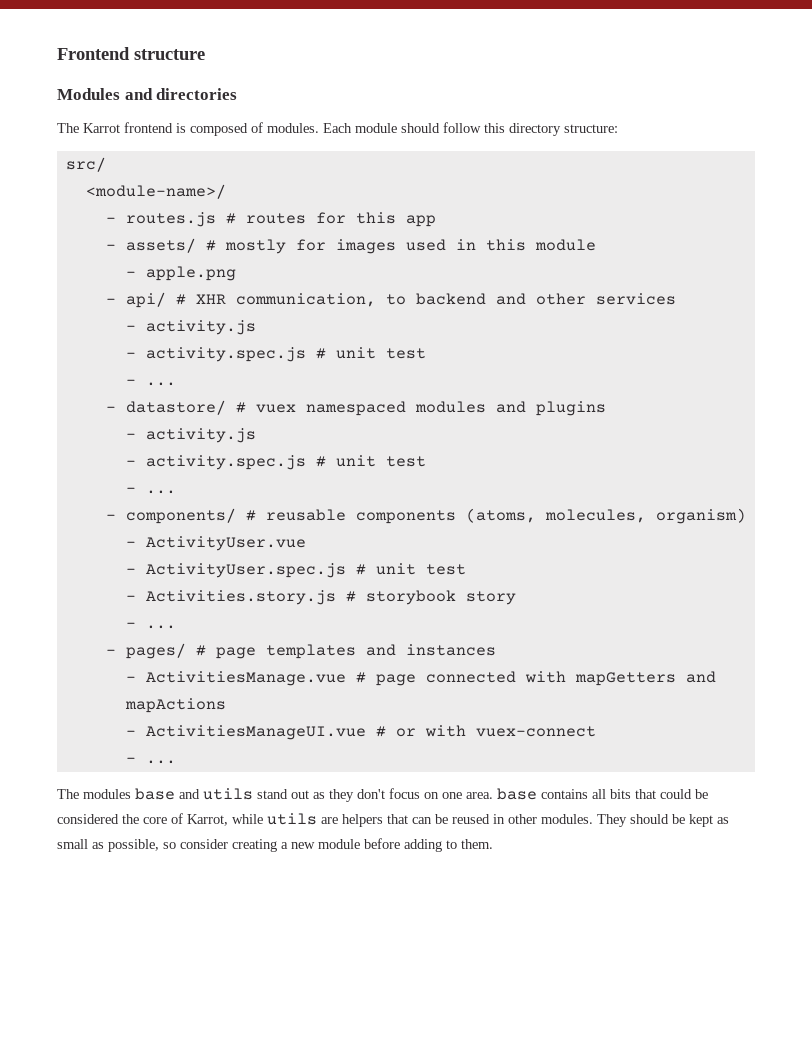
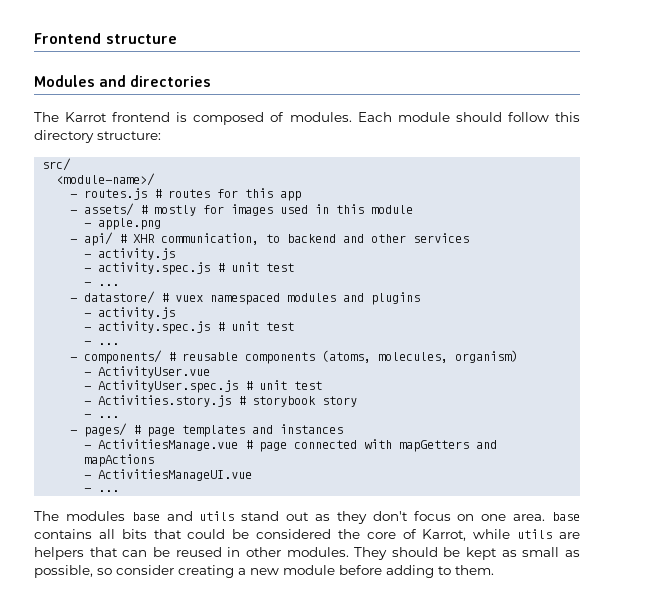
- - ActivitiesManageUI.vue # or with vuex-connect
+ - ActivitiesManageUI.vue

